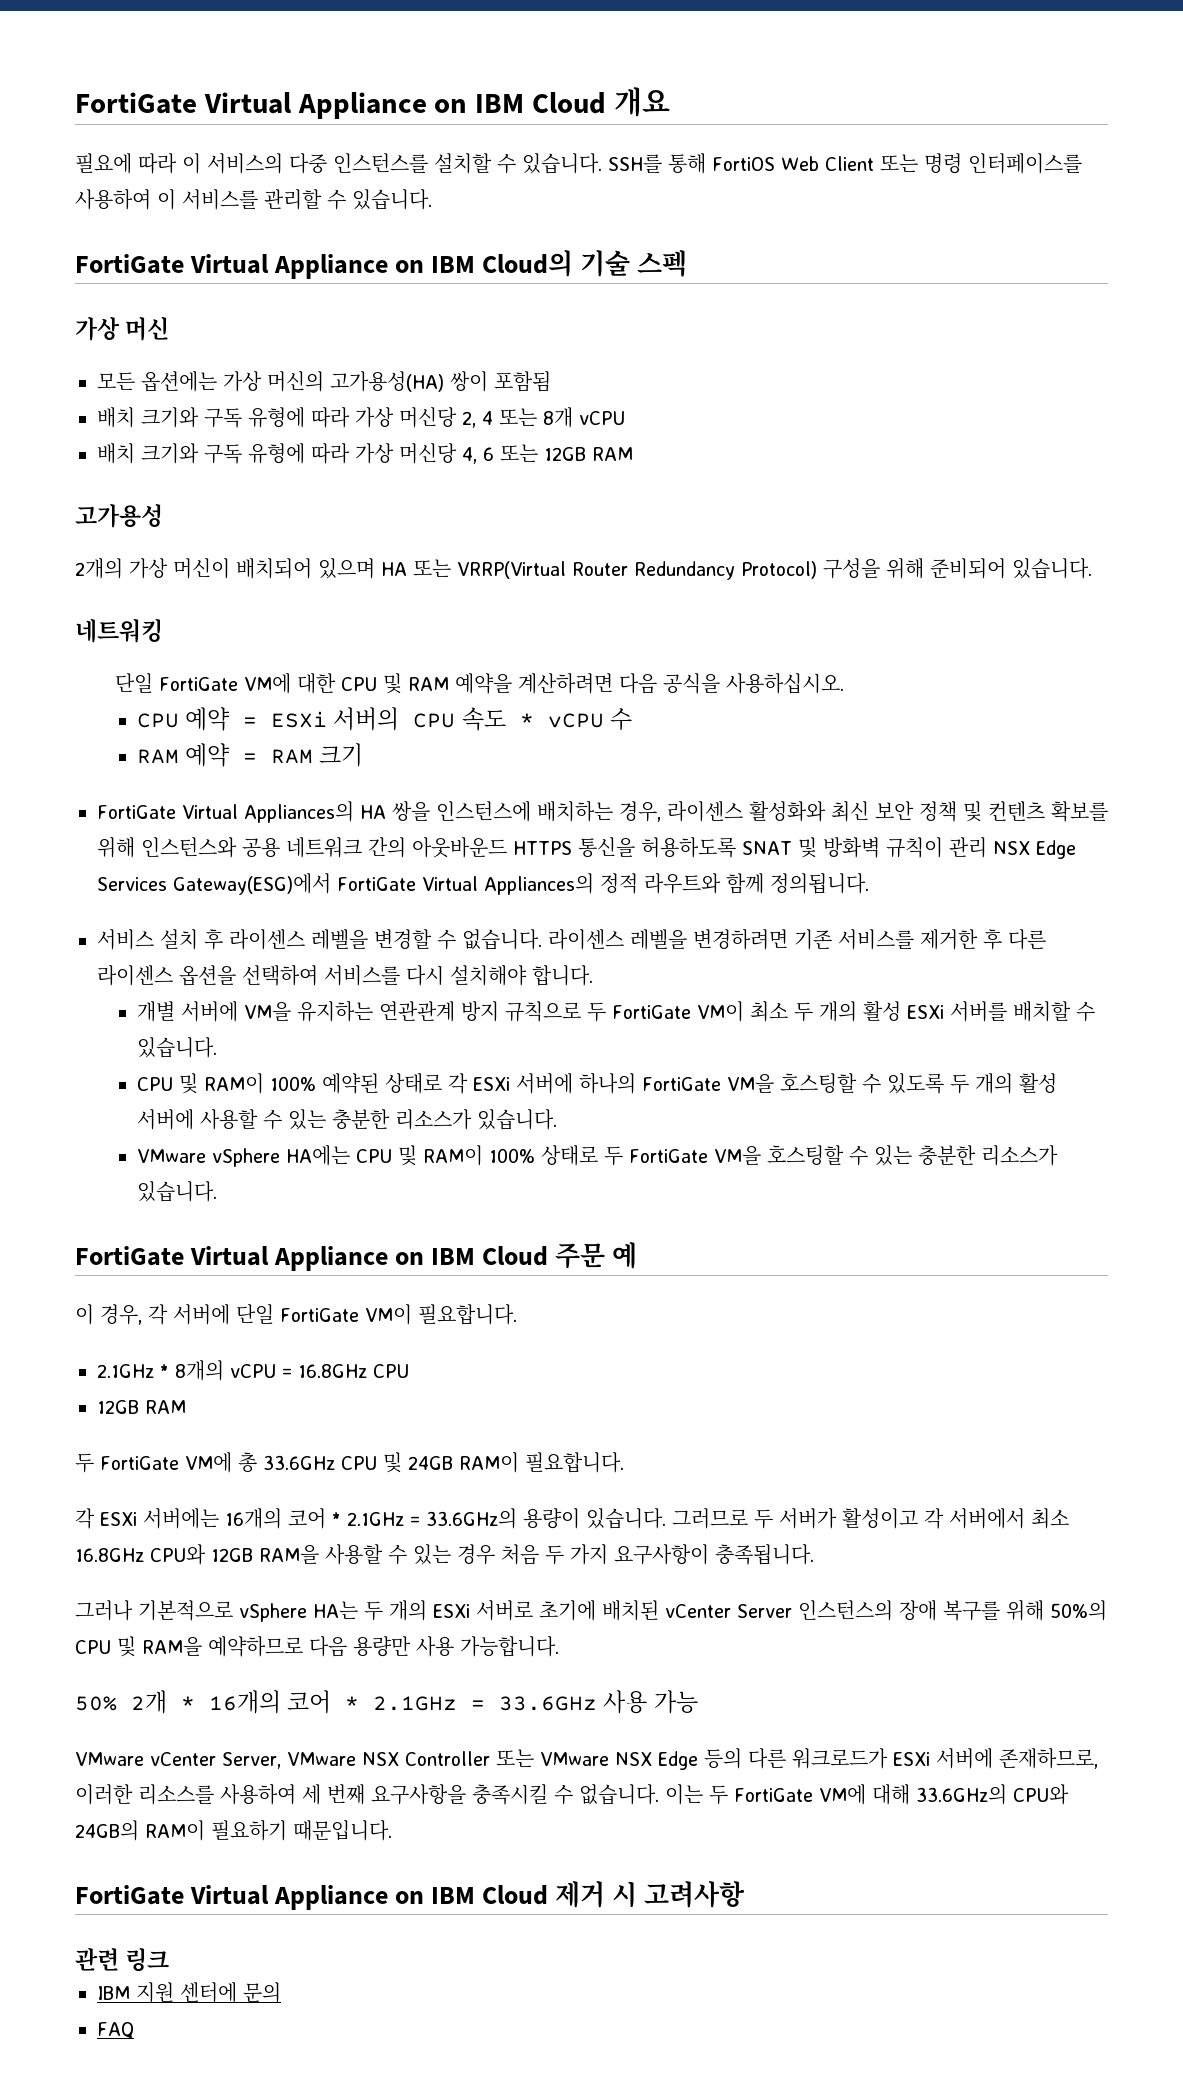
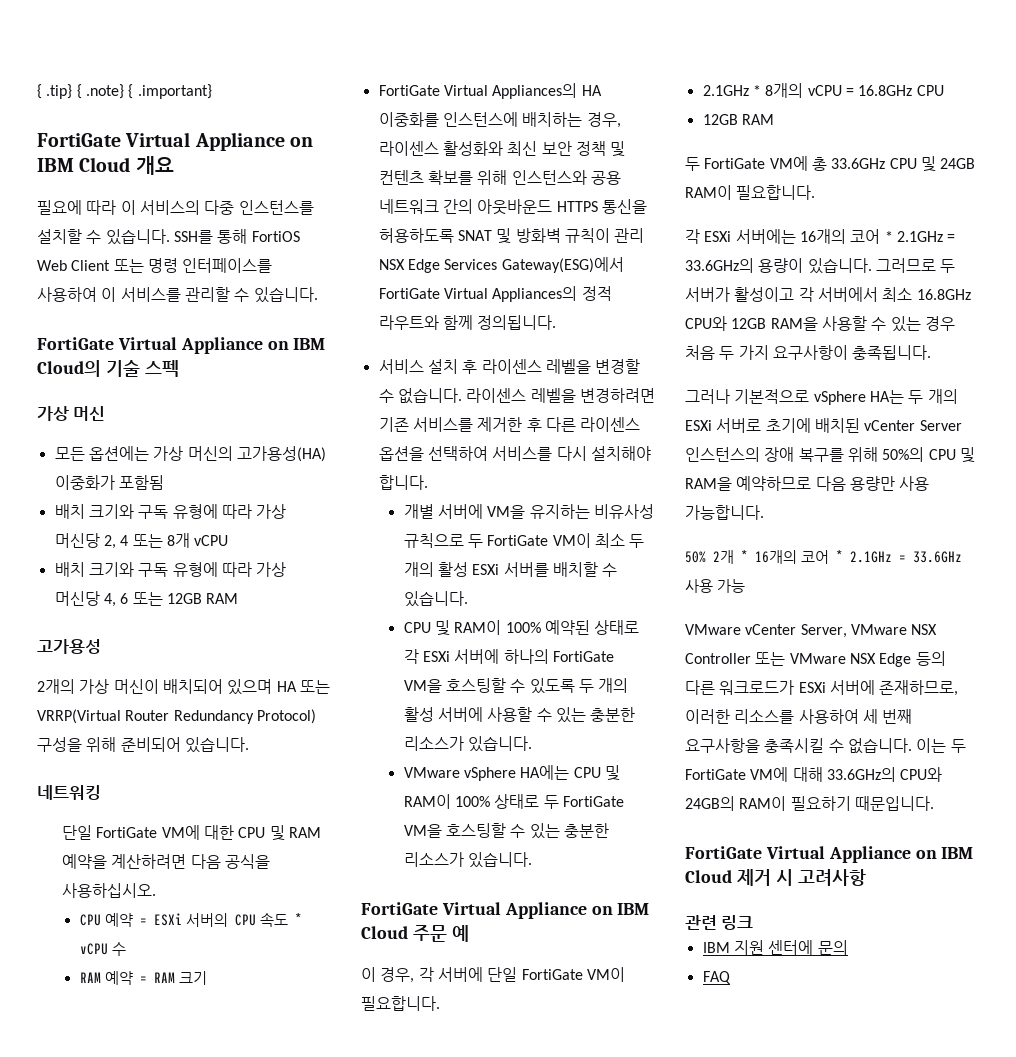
+ { .tip} { .note} { .important}
- 모든 옵션에는 가상 머신의 고가용성(HA) 쌍이 포함됨
+ 모든 옵션에는 가상 머신의 고가용성(HA) 이중화가 포함됨
- FortiGate Virtual Appliances의 HA 쌍을 인스턴스에 배치하는 경우, 라이센스 활성화와 최신 보안 정책 및 컨텐츠 확보를 위해 인스턴스와 공용 네트워크 간의 아웃바운드 HTTPS 통신을 허용하도록 SNAT 및 방화벽 규칙이 관리 NSX Edge Services Gateway(ESG)에서 FortiGate Virtual Appliances의 정적 라우트와 함께 정의됩니다.
+ FortiGate Virtual Appliances의 HA 이중화를 인스턴스에 배치하는 경우, 라이센스 활성화와 최신 보안 정책 및 컨텐츠 확보를 위해 인스턴스와 공용 네트워크 간의 아웃바운드 HTTPS 통신을 허용하도록 SNAT 및 방화벽 규칙이 관리 NSX Edge Services Gateway(ESG)에서 FortiGate Virtual Appliances의 정적 라우트와 함께 정의됩니다.
- 개별 서버에 VM을 유지하는 연관관계 방지 규칙으로 두 FortiGate VM이 최소 두 개의 활성 ESXi 서버를 배치할 수 있습니다.
+ 개별 서버에 VM을 유지하는 비유사성 규칙으로 두 FortiGate VM이 최소 두 개의 활성 ESXi 서버를 배치할 수 있습니다.

